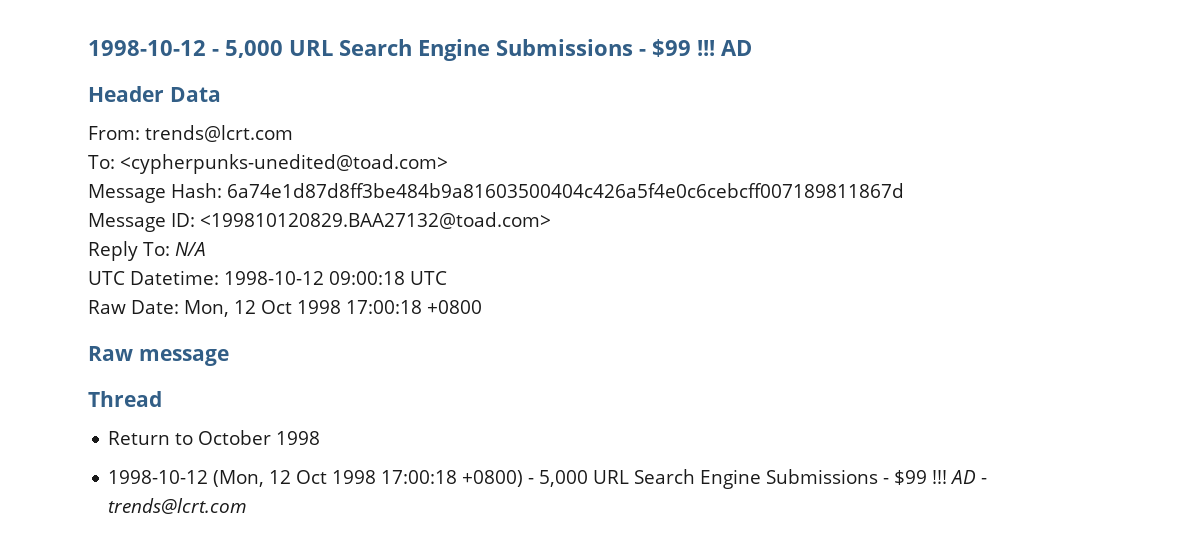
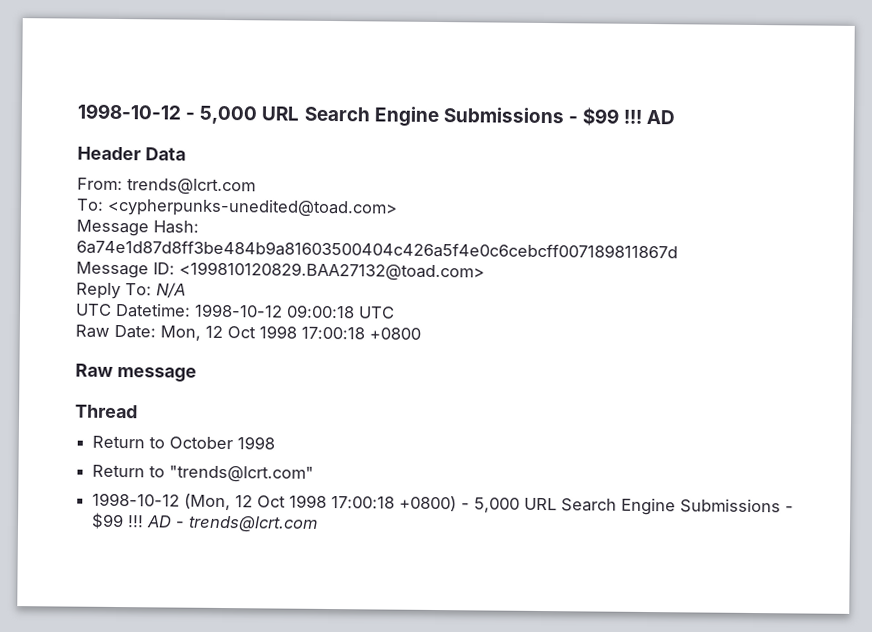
+ Return to "trends@lcrt.com"

